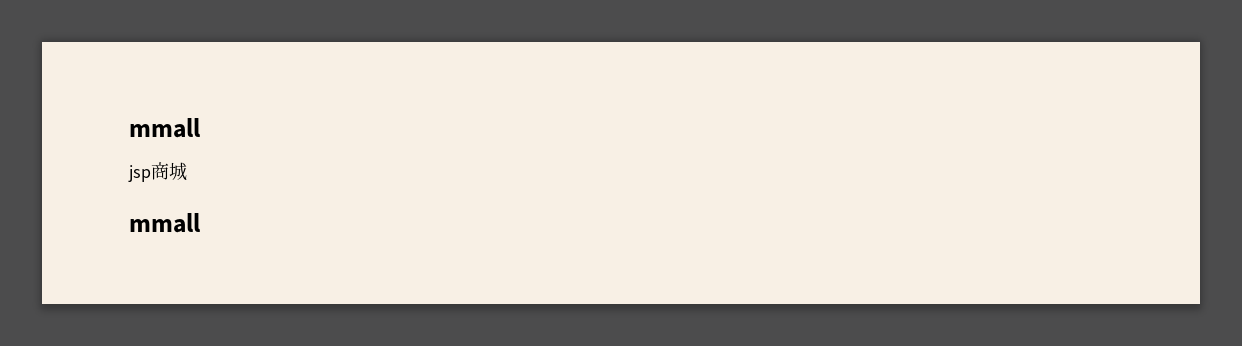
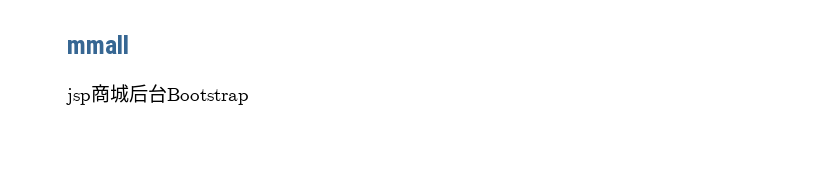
- jsp商城
- mmall
+ jsp商城后台Bootstrap

